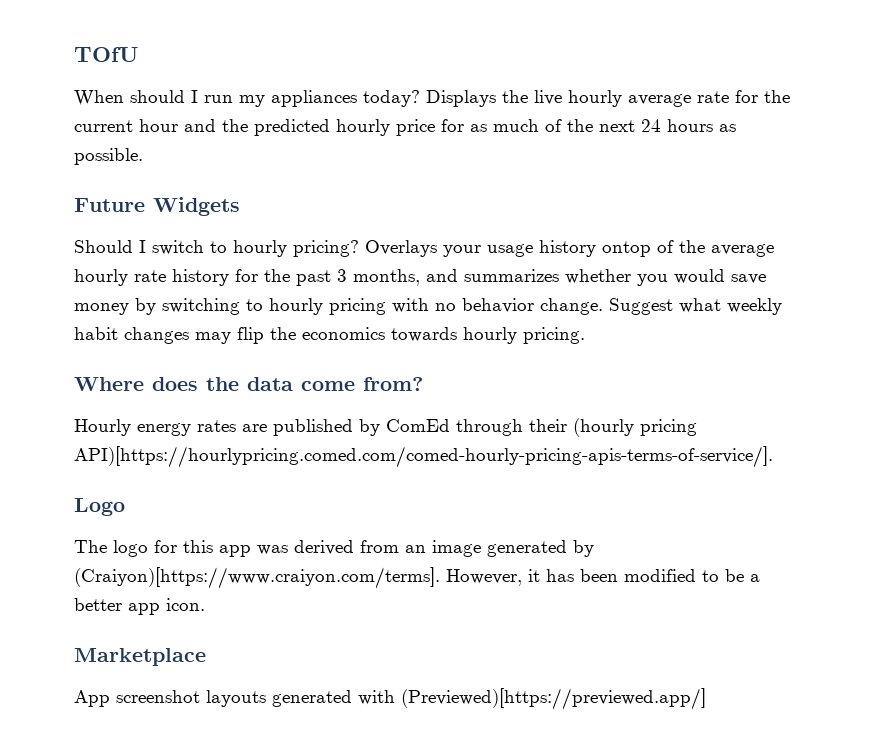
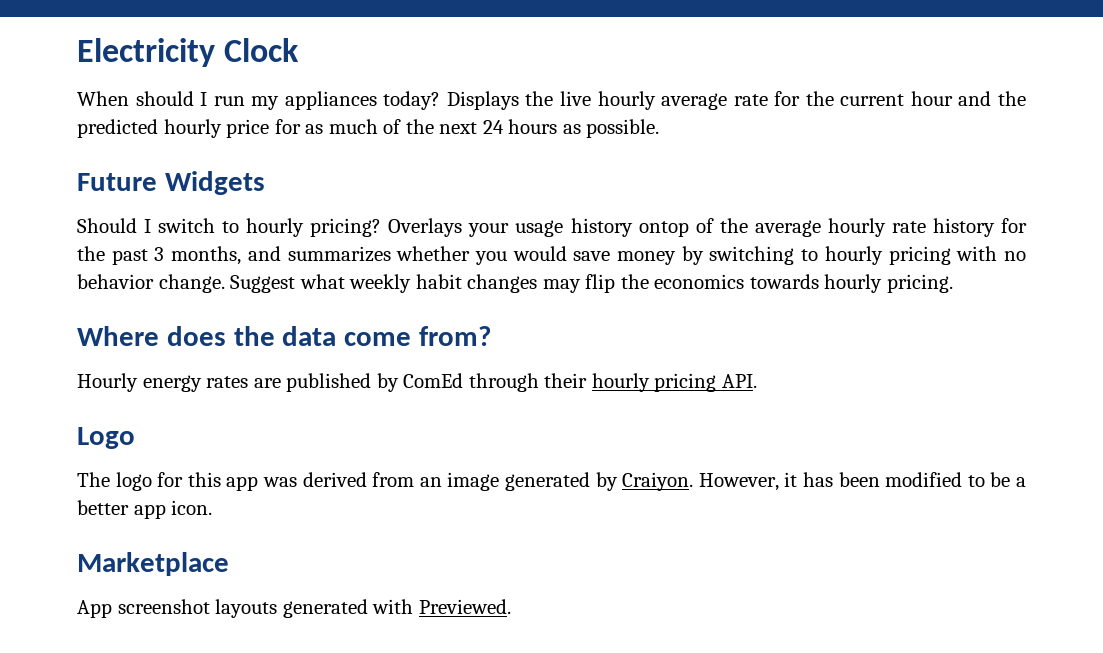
- TOfU
+ Electricity Clock
- Hourly energy rates are published by ComEd through their (hourly pricing API)[https://hourlypricing.comed.com/comed-hourly-pricing-apis-terms-of-service/].
+ Hourly energy rates are published by ComEd through their hourly pricing API.
- The logo for this app was derived from an image generated by (Craiyon)[https://www.craiyon.com/terms]. However, it has been modified to be a better app icon.
+ The logo for this app was derived from an image generated by Craiyon. However, it has been modified to be a better app icon.
- App screenshot layouts generated with (Previewed)[https://previewed.app/]
+ App screenshot layouts generated with Previewed.

